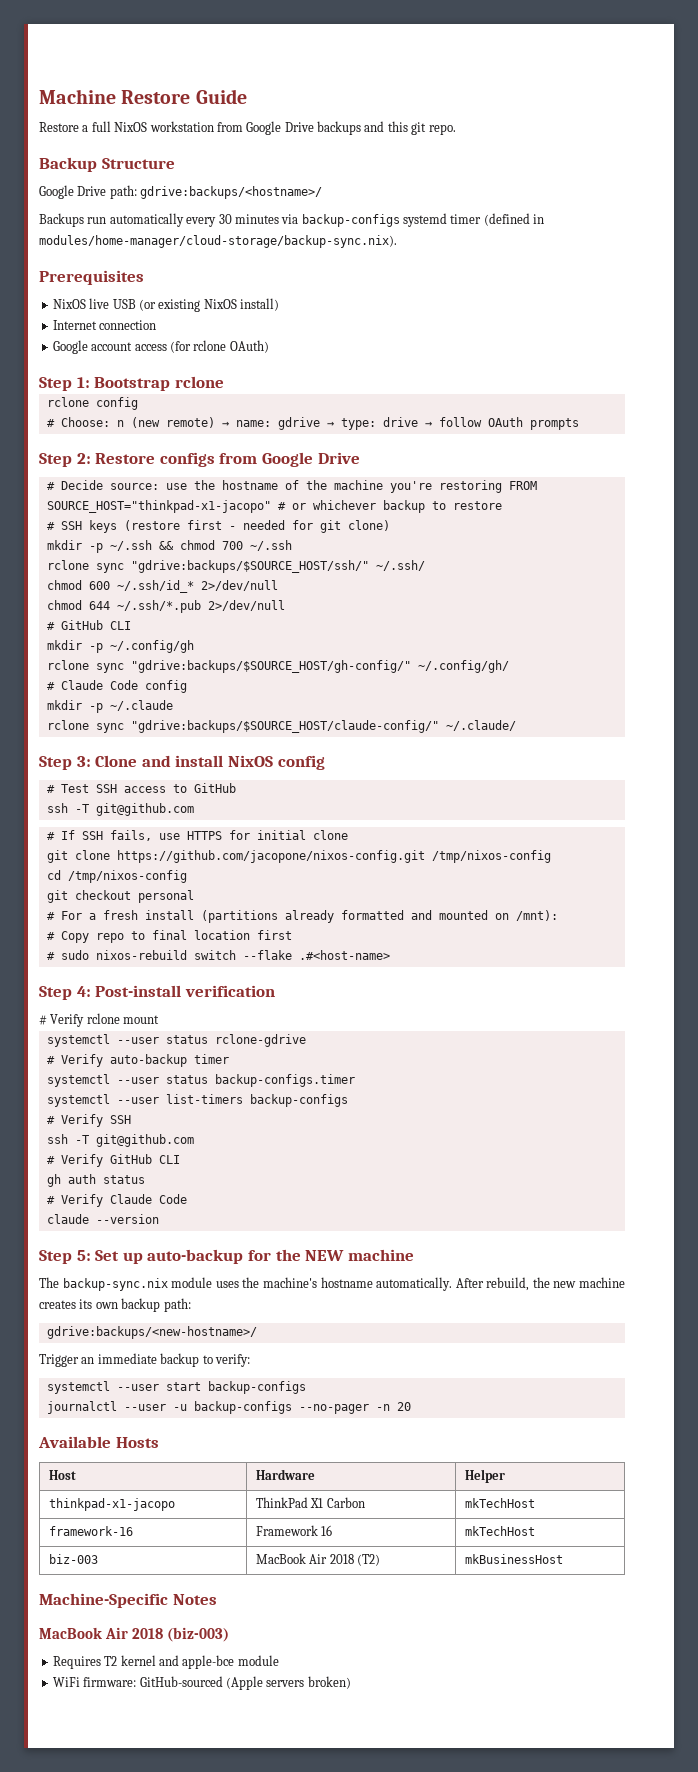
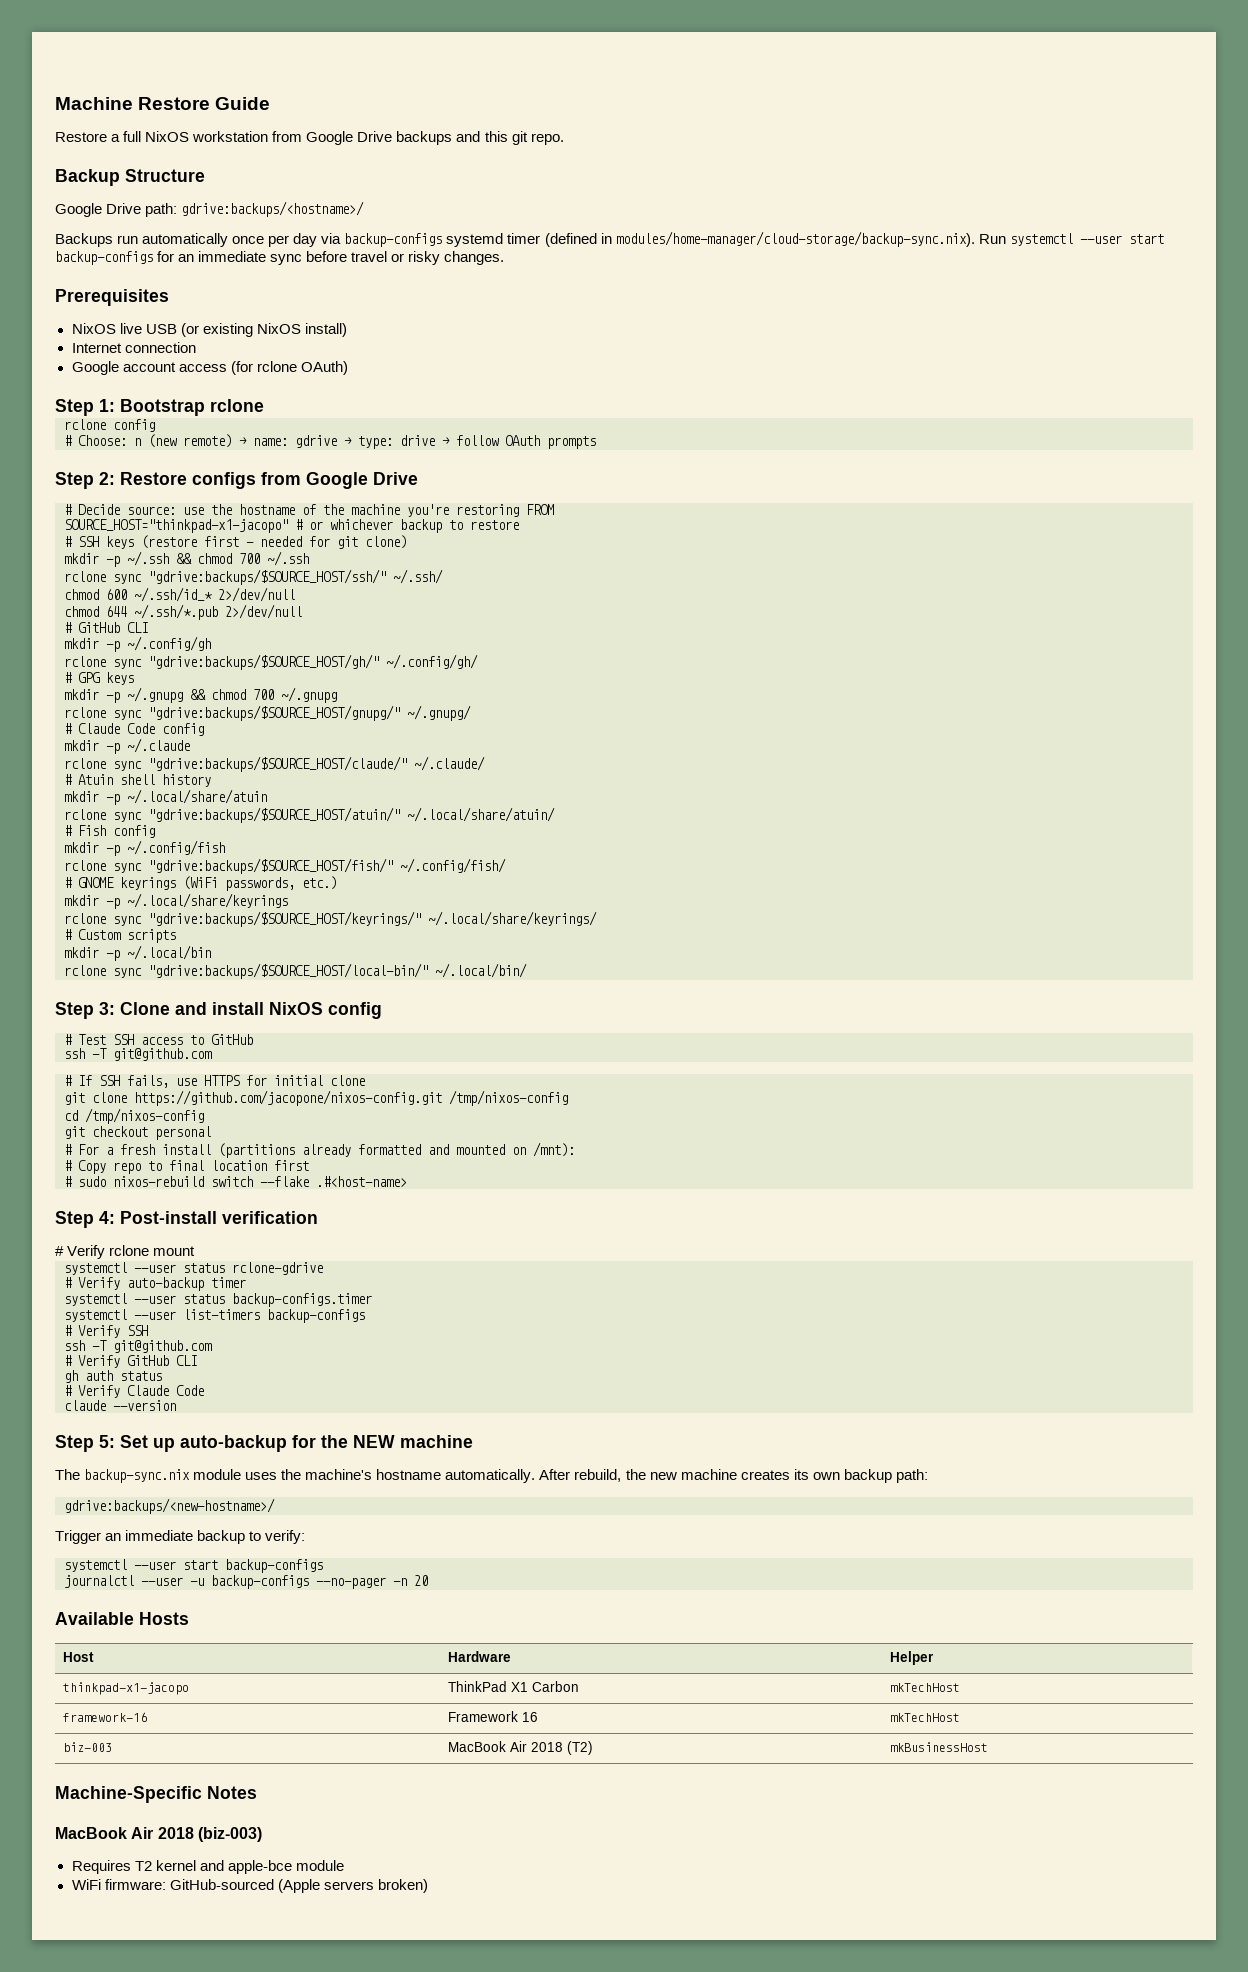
- Backups run automatically every 30 minutes via backup-configs systemd timer (defined in modules/home-manager/cloud-storage/backup-sync.nix).
+ Backups run automatically once per day via backup-configs systemd timer (defined in modules/home-manager/cloud-storage/backup-sync.nix). Run systemctl --user start backup-configs for an immediate sync before travel or risky changes.
- rclone sync "gdrive:backups/$SOURCE_HOST/gh-config/" ~/.config/gh/
+ rclone sync "gdrive:backups/$SOURCE_HOST/gh/" ~/.config/gh/
+ # GPG keys
+ mkdir -p ~/.gnupg && chmod 700 ~/.gnupg
+ rclone sync "gdrive:backups/$SOURCE_HOST/gnupg/" ~/.gnupg/
- rclone sync "gdrive:backups/$SOURCE_HOST/claude-config/" ~/.claude/
+ rclone sync "gdrive:backups/$SOURCE_HOST/claude/" ~/.claude/
+ # Atuin shell history
+ mkdir -p ~/.local/share/atuin
+ rclone sync "gdrive:backups/$SOURCE_HOST/atuin/" ~/.local/share/atuin/
+ # Fish config
+ mkdir -p ~/.config/fish
+ rclone sync "gdrive:backups/$SOURCE_HOST/fish/" ~/.config/fish/
+ # GNOME keyrings (WiFi passwords, etc.)
+ mkdir -p ~/.local/share/keyrings
+ rclone sync "gdrive:backups/$SOURCE_HOST/keyrings/" ~/.local/share/keyrings/
+ # Custom scripts
+ mkdir -p ~/.local/bin
+ rclone sync "gdrive:backups/$SOURCE_HOST/local-bin/" ~/.local/bin/

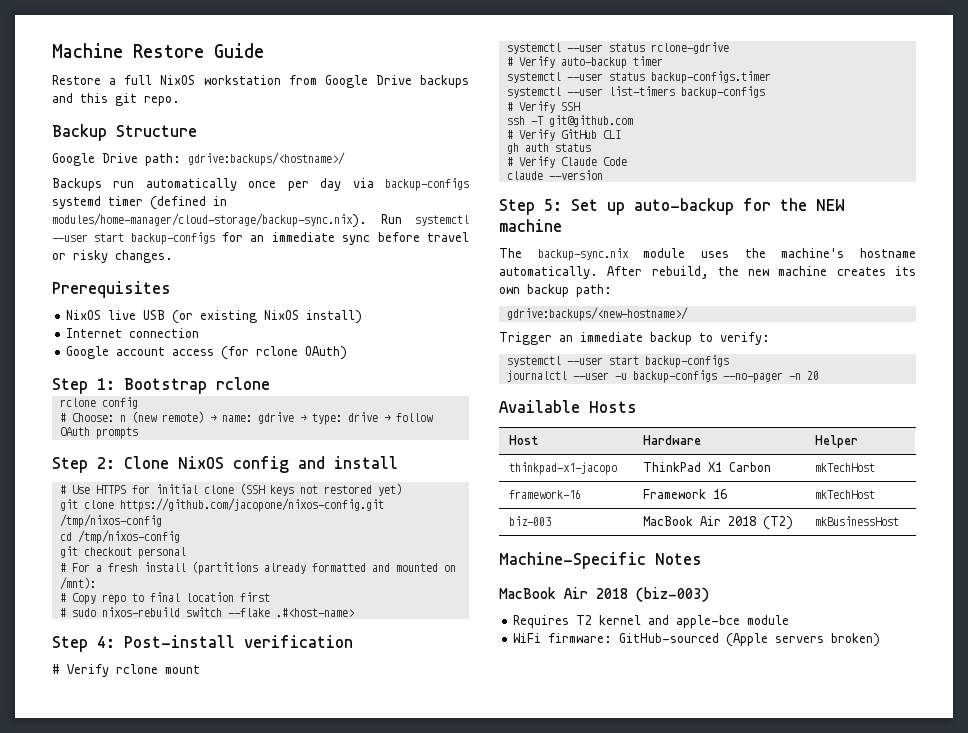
- Step 2: Restore configs from Google Drive
- # Decide source: use the hostname of the machine you're restoring FROM
- SOURCE_HOST="thinkpad-x1-jacopo" # or whichever backup to restore
- # SSH keys (restore first - needed for git clone)
- mkdir -p ~/.ssh && chmod 700 ~/.ssh
- rclone sync "gdrive:backups/$SOURCE_HOST/ssh/" ~/.ssh/
- chmod 600 ~/.ssh/id_* 2>/dev/null
- chmod 644 ~/.ssh/*.pub 2>/dev/null
- # GitHub CLI
- mkdir -p ~/.config/gh
- rclone sync "gdrive:backups/$SOURCE_HOST/gh/" ~/.config/gh/
- # GPG keys
- mkdir -p ~/.gnupg && chmod 700 ~/.gnupg
- rclone sync "gdrive:backups/$SOURCE_HOST/gnupg/" ~/.gnupg/
- # Claude Code config
- mkdir -p ~/.claude
- rclone sync "gdrive:backups/$SOURCE_HOST/claude/" ~/.claude/
- # Atuin shell history
- mkdir -p ~/.local/share/atuin
- rclone sync "gdrive:backups/$SOURCE_HOST/atuin/" ~/.local/share/atuin/
- # Fish config
- mkdir -p ~/.config/fish
- rclone sync "gdrive:backups/$SOURCE_HOST/fish/" ~/.config/fish/
- # GNOME keyrings (WiFi passwords, etc.)
- mkdir -p ~/.local/share/keyrings
- rclone sync "gdrive:backups/$SOURCE_HOST/keyrings/" ~/.local/share/keyrings/
- # Custom scripts
- mkdir -p ~/.local/bin
- rclone sync "gdrive:backups/$SOURCE_HOST/local-bin/" ~/.local/bin/
- Step 3: Clone and install NixOS config
- # Test SSH access to GitHub
- ssh -T git@github.com
- # If SSH fails, use HTTPS for initial clone
+ Step 2: Clone NixOS config and install
+ # Use HTTPS for initial clone (SSH keys not restored yet)

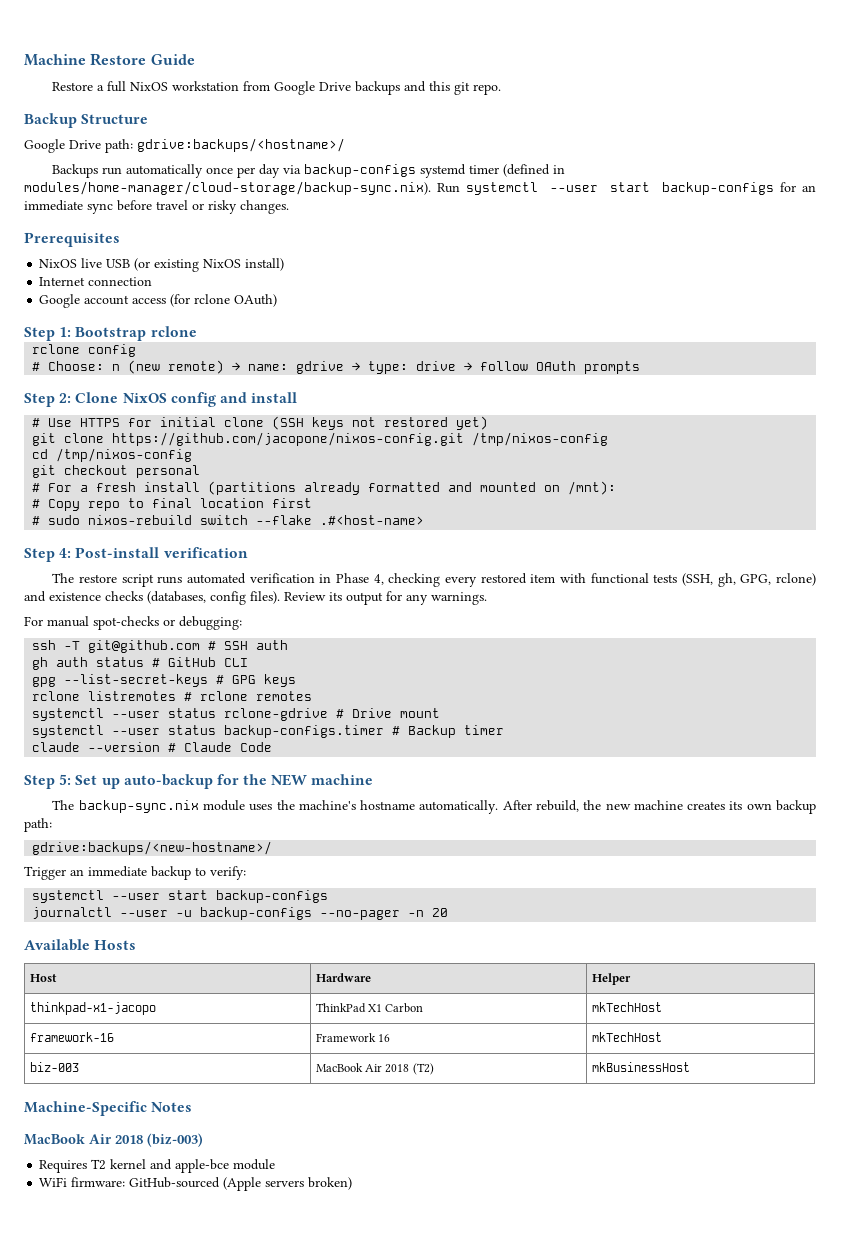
- # Verify rclone mount
- systemctl --user status rclone-gdrive
- # Verify auto-backup timer
- systemctl --user status backup-configs.timer
- systemctl --user list-timers backup-configs
- # Verify SSH
- ssh -T git@github.com
- # Verify GitHub CLI
- gh auth status
- # Verify Claude Code
+ The restore script runs automated verification in Phase 4, checking every restored item with functional tests (SSH, gh, GPG, rclone) and existence checks (databases, config files). Review its output for any warnings.
+ For manual spot-checks or debugging:
+ ssh -T git@github.com # SSH auth
+ gh auth status # GitHub CLI
+ gpg --list-secret-keys # GPG keys
+ rclone listremotes # rclone remotes
+ systemctl --user status rclone-gdrive # Drive mount
+ systemctl --user status backup-configs.timer # Backup timer
- claude --version
+ claude --version # Claude Code

